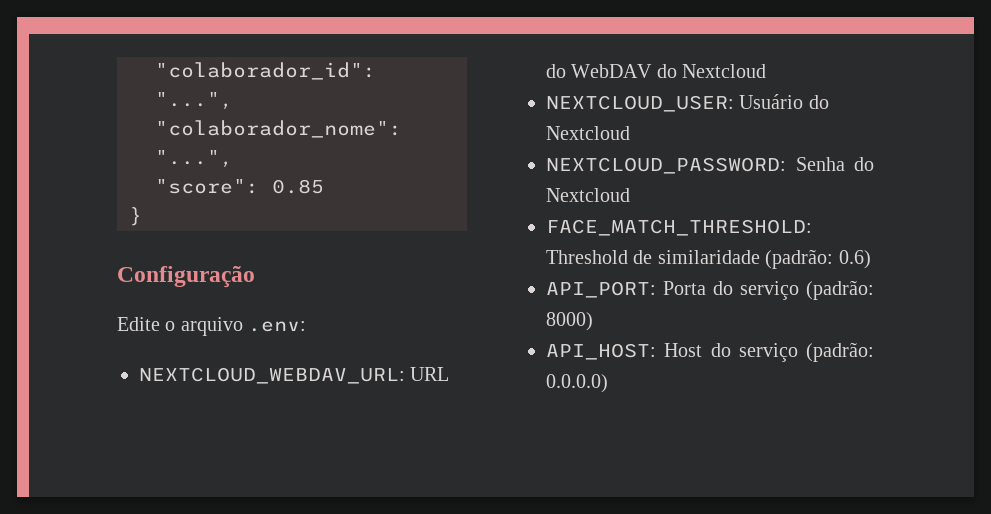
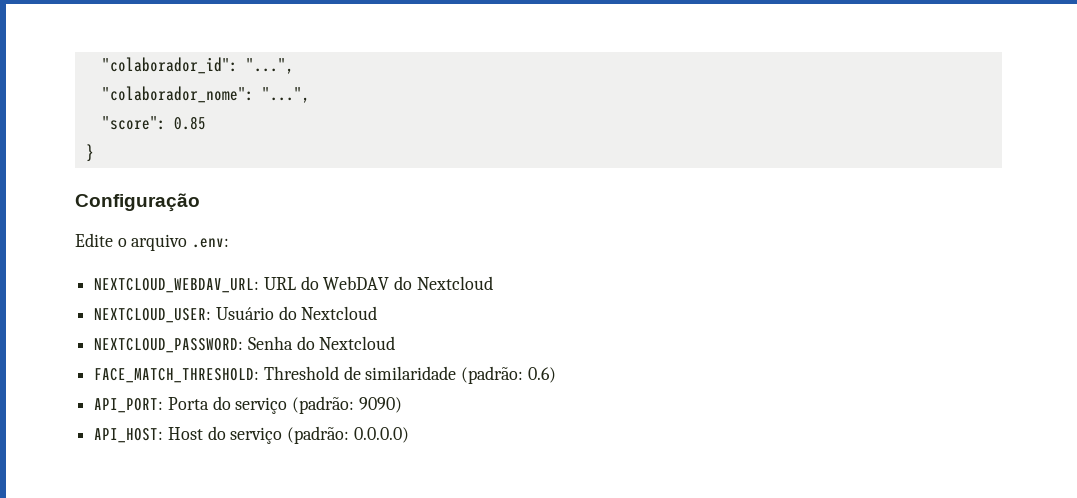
- API_PORT: Porta do serviço (padrão: 8000)
+ API_PORT: Porta do serviço (padrão: 9090)

